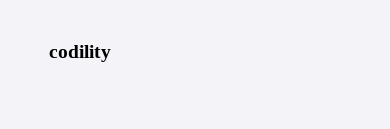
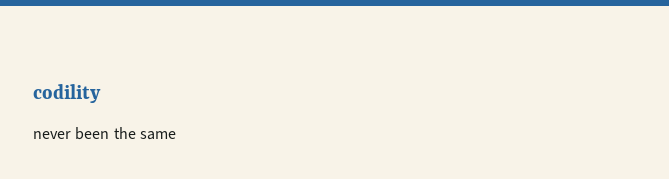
+ never been the same

